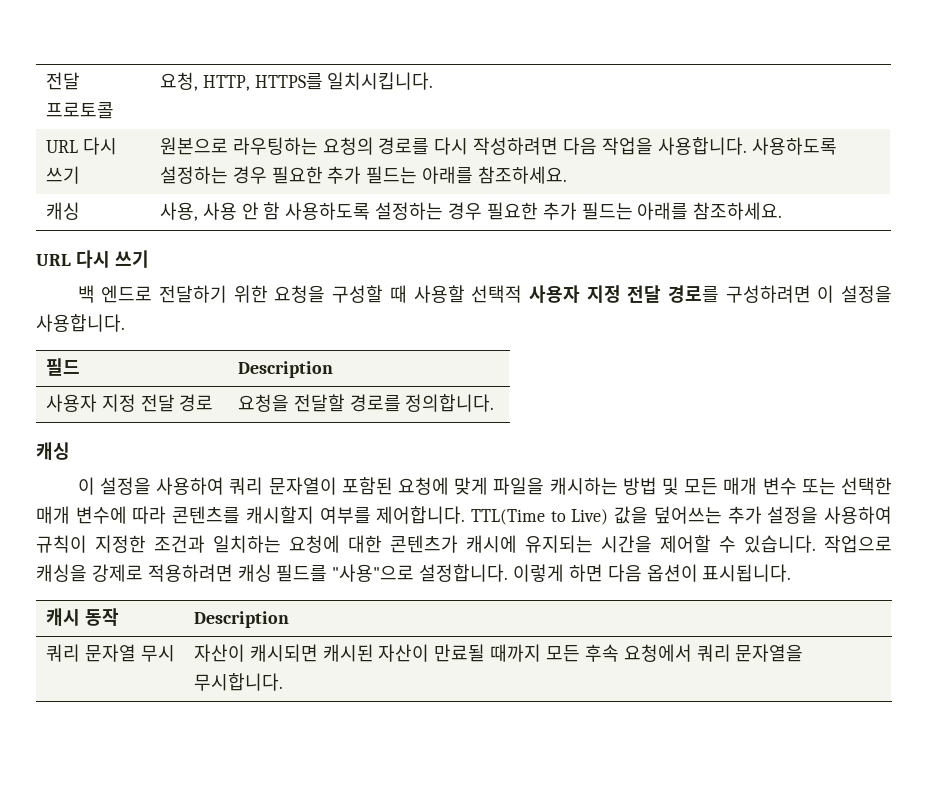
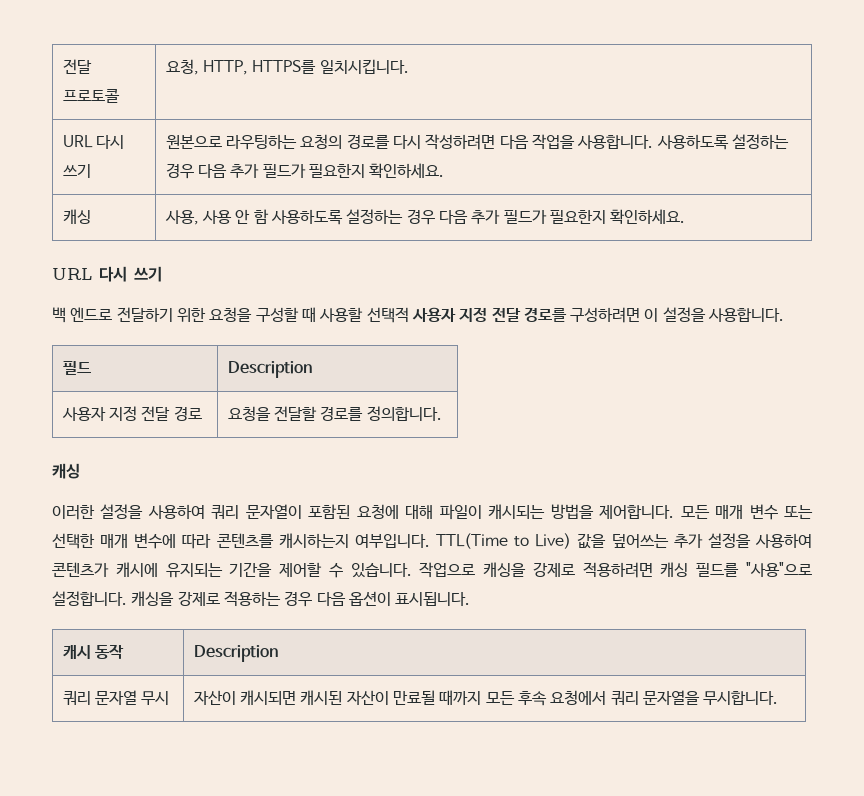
- URL 다시 쓰기 | 원본으로 라우팅하는 요청의 경로를 다시 작성하려면 다음 작업을 사용합니다. 사용하도록 설정하는 경우 필요한 추가 필드는 아래를 참조하세요.
+ URL 다시 쓰기 | 원본으로 라우팅하는 요청의 경로를 다시 작성하려면 다음 작업을 사용합니다. 사용하도록 설정하는 경우 다음 추가 필드가 필요한지 확인하세요.
- 캐싱 | 사용, 사용 안 함 사용하도록 설정하는 경우 필요한 추가 필드는 아래를 참조하세요.
+ 캐싱 | 사용, 사용 안 함 사용하도록 설정하는 경우 다음 추가 필드가 필요한지 확인하세요.
- 이 설정을 사용하여 쿼리 문자열이 포함된 요청에 맞게 파일을 캐시하는 방법 및 모든 매개 변수 또는 선택한 매개 변수에 따라 콘텐츠를 캐시할지 여부를 제어합니다.
+ 이러한 설정을 사용하여 쿼리 문자열이 포함된 요청에 대해 파일이 캐시되는 방법을 제어합니다. 모든 매개 변수 또는 선택한 매개 변수에 따라 콘텐츠를 캐시하는지 여부입니다.
- TTL(Time to Live) 값을 덮어쓰는 추가 설정을 사용하여 규칙이 지정한 조건과 일치하는 요청에 대한 콘텐츠가 캐시에 유지되는 시간을 제어할 수 있습니다.
+ TTL(Time to Live) 값을 덮어쓰는 추가 설정을 사용하여 콘텐츠가 캐시에 유지되는 기간을 제어할 수 있습니다.
- 이렇게 하면 다음 옵션이 표시됩니다.
+ 캐싱을 강제로 적용하는 경우 다음 옵션이 표시됩니다.

